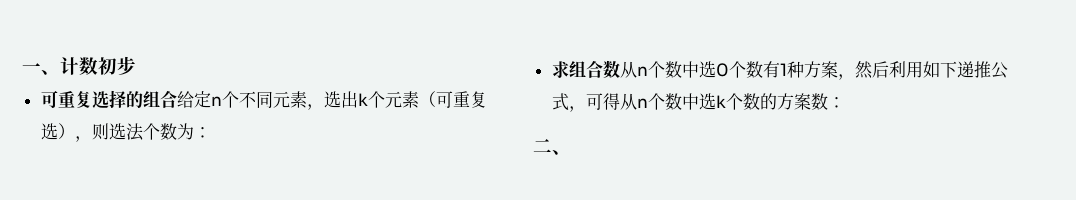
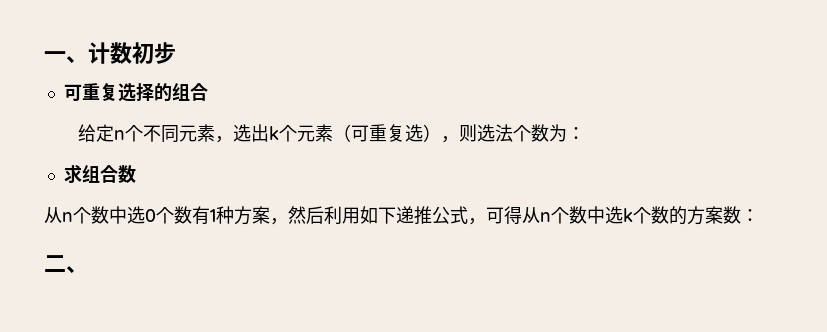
- 可重复选择的组合给定n个不同元素，选出k个元素（可重复选），则选法个数为：
+ 可重复选择的组合
+ 给定n个不同元素，选出k个元素（可重复选），则选法个数为：
- 求组合数从n个数中选0个数有1种方案，然后利用如下递推公式，可得从n个数中选k个数的方案数：
+ 求组合数
+ 从n个数中选0个数有1种方案，然后利用如下递推公式，可得从n个数中选k个数的方案数：

